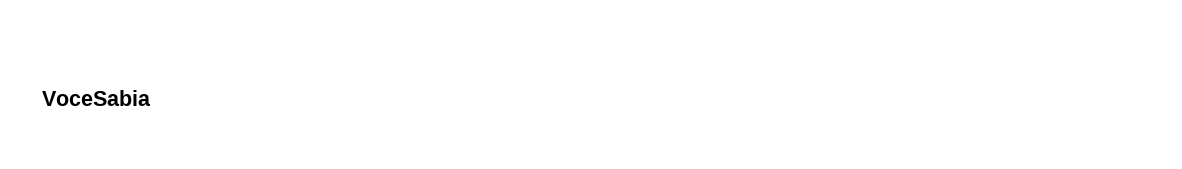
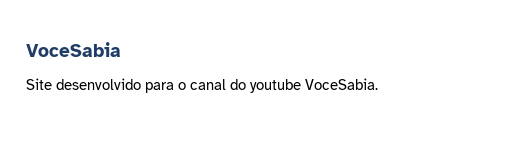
+ Site desenvolvido para o canal do youtube VoceSabia.

